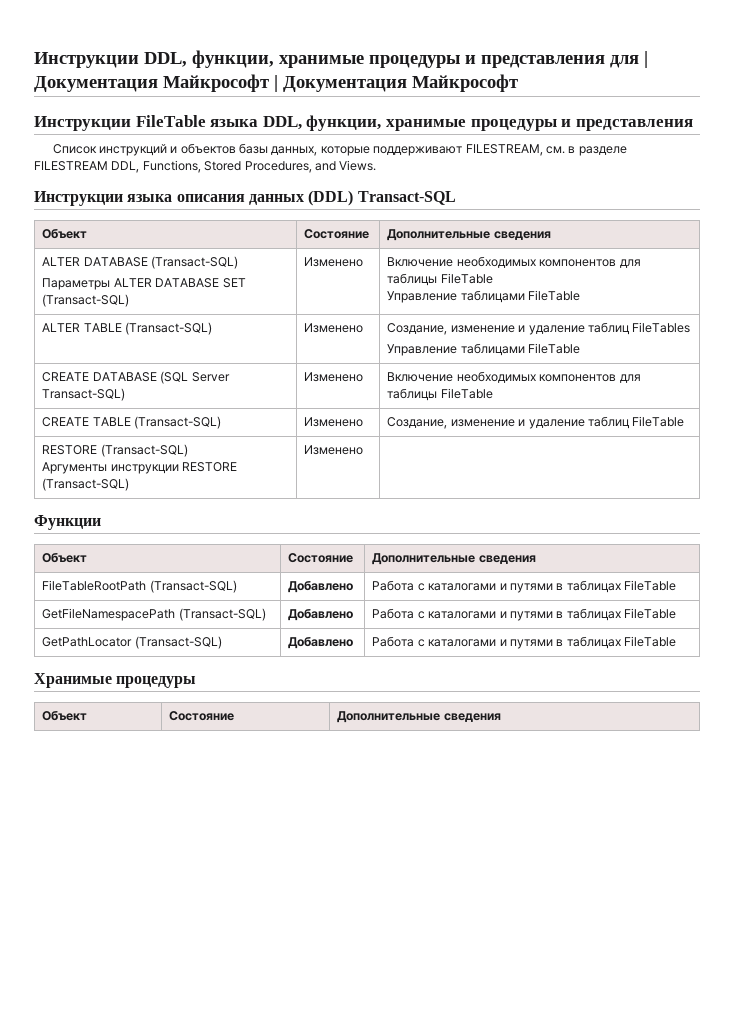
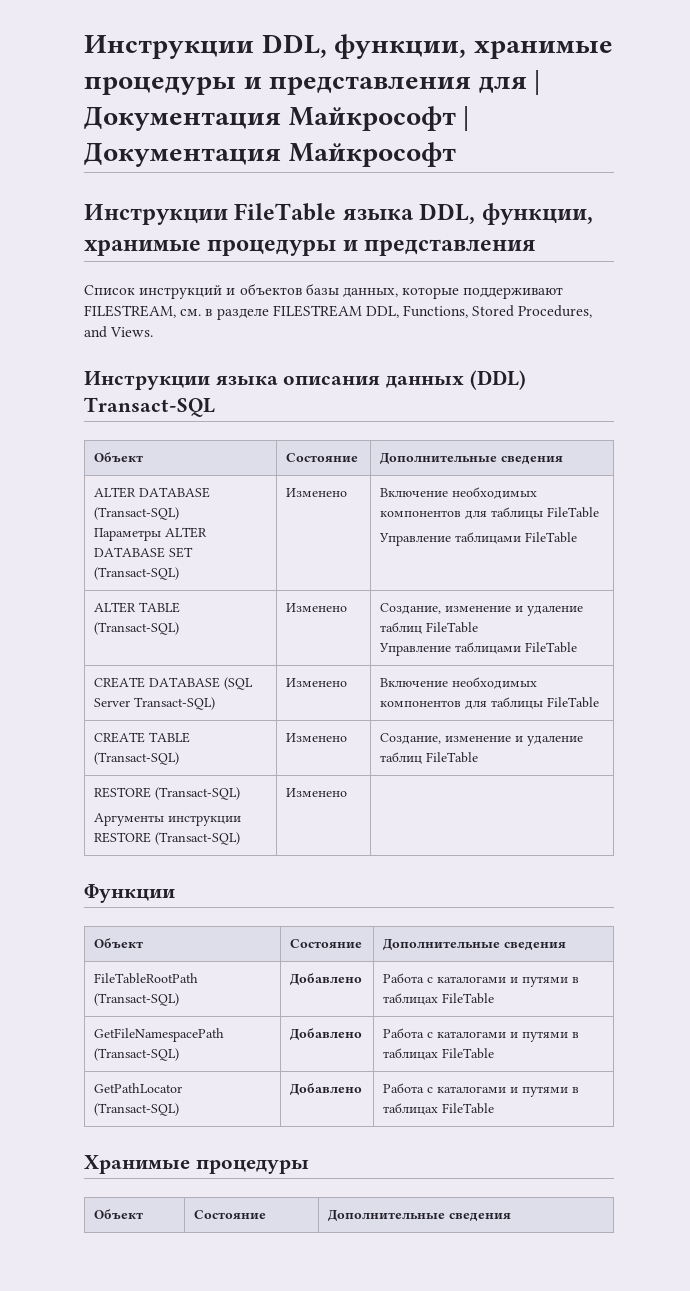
- ALTER TABLE (Transact-SQL) | Изменено | Создание, изменение и удаление таблиц FileTables
+ ALTER TABLE (Transact-SQL) | Изменено | Создание, изменение и удаление таблиц FileTable

